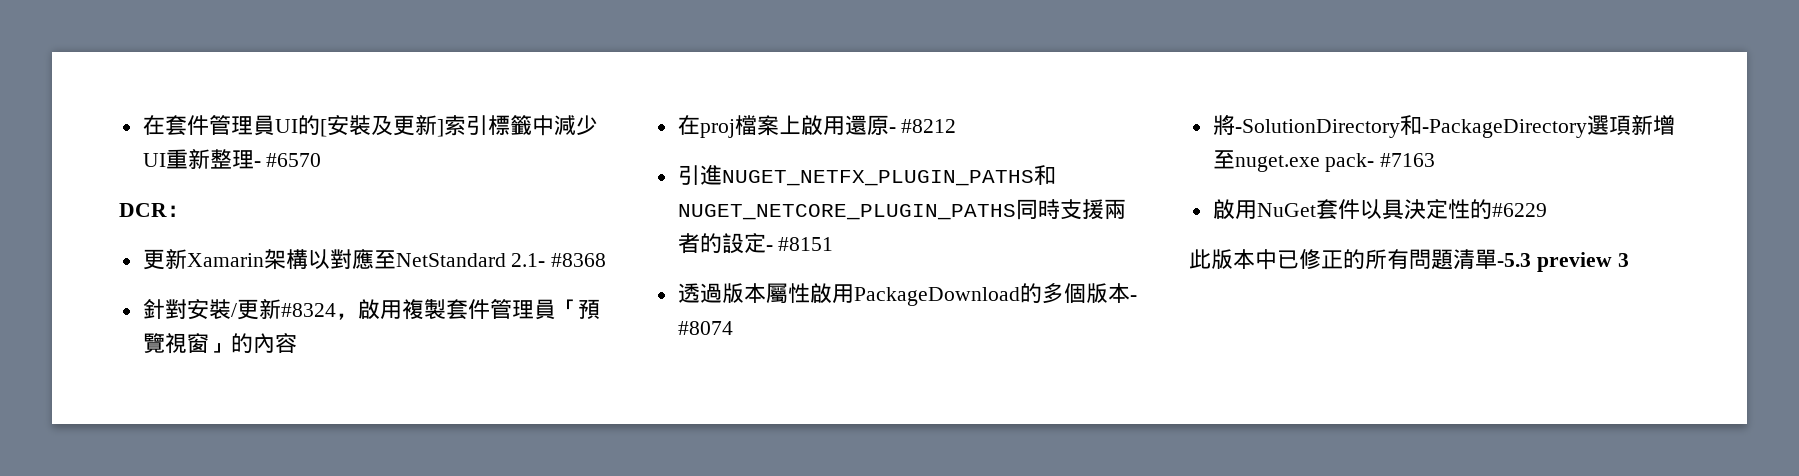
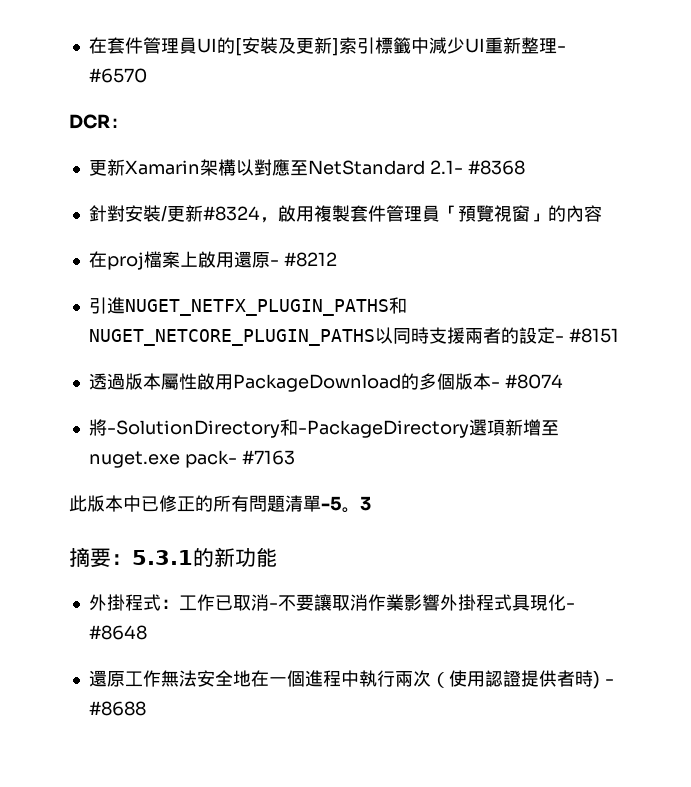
- 引進NUGET_NETFX_PLUGIN_PATHS和NUGET_NETCORE_PLUGIN_PATHS同時支援兩者的設定- #8151
+ 引進NUGET_NETFX_PLUGIN_PATHS和NUGET_NETCORE_PLUGIN_PATHS以同時支援兩者的設定- #8151
- 啟用NuGet套件以具決定性的#6229
- 此版本中已修正的所有問題清單-5.3 preview 3
+ 此版本中已修正的所有問題清單-5。3
+ 摘要：5.3.1的新功能
+ 外掛程式：工作已取消-不要讓取消作業影響外掛程式具現化- #8648
+ 還原工作無法安全地在一個進程中執行兩次（使用認證提供者時) - #8688

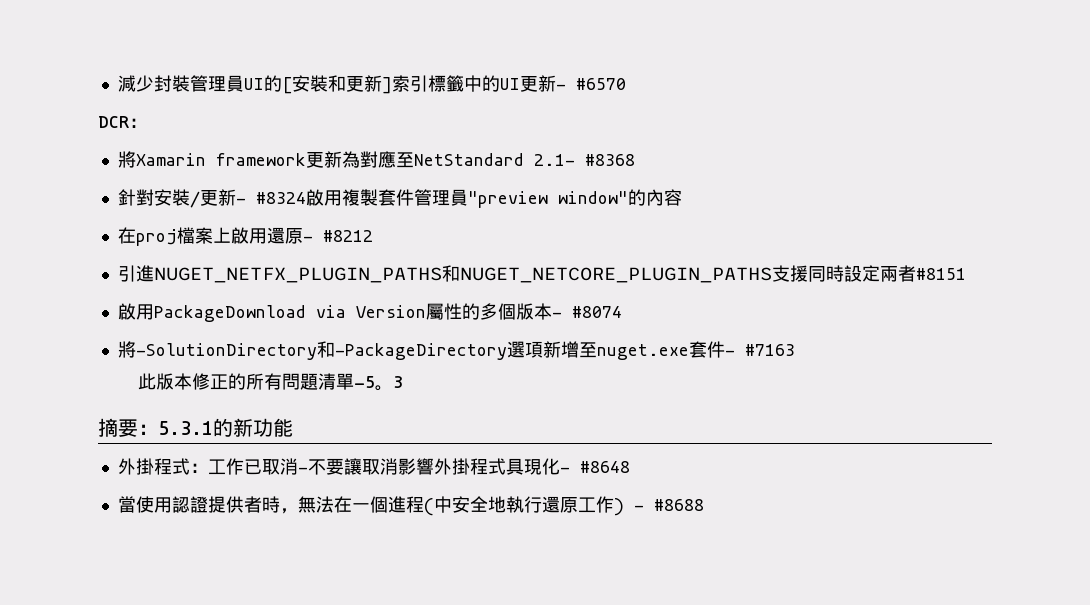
- 在套件管理員UI的[安裝及更新]索引標籤中減少UI重新整理- #6570
+ 減少封裝管理員UI的[安裝和更新]索引標籤中的UI更新- #6570
- 更新Xamarin架構以對應至NetStandard 2.1- #8368
+ 將Xamarin framework更新為對應至NetStandard 2.1- #8368
- 針對安裝/更新#8324，啟用複製套件管理員「預覽視窗」的內容
+ 針對安裝/更新- #8324啟用複製套件管理員"preview window"的內容
- 引進NUGET_NETFX_PLUGIN_PATHS和NUGET_NETCORE_PLUGIN_PATHS以同時支援兩者的設定- #8151
- 透過版本屬性啟用PackageDownload的多個版本- #8074
+ 引進NUGET_NETFX_PLUGIN_PATHS和NUGET_NETCORE_PLUGIN_PATHS支援同時設定兩者#8151
+ 啟用PackageDownload via Version屬性的多個版本- #8074
- 將-SolutionDirectory和-PackageDirectory選項新增至nuget.exe pack- #7163
+ 將-SolutionDirectory和-PackageDirectory選項新增至nuget.exe套件- #7163
- 此版本中已修正的所有問題清單-5。
+ 此版本修正的所有問題清單-5。
- 外掛程式：工作已取消-不要讓取消作業影響外掛程式具現化- #8648
+ 外掛程式：工作已取消-不要讓取消影響外掛程式具現化- #8648
- 還原工作無法安全地在一個進程中執行兩次（使用認證提供者時) - #8688
+ 當使用認證提供者時，無法在一個進程(中安全地執行還原工作) - #8688

